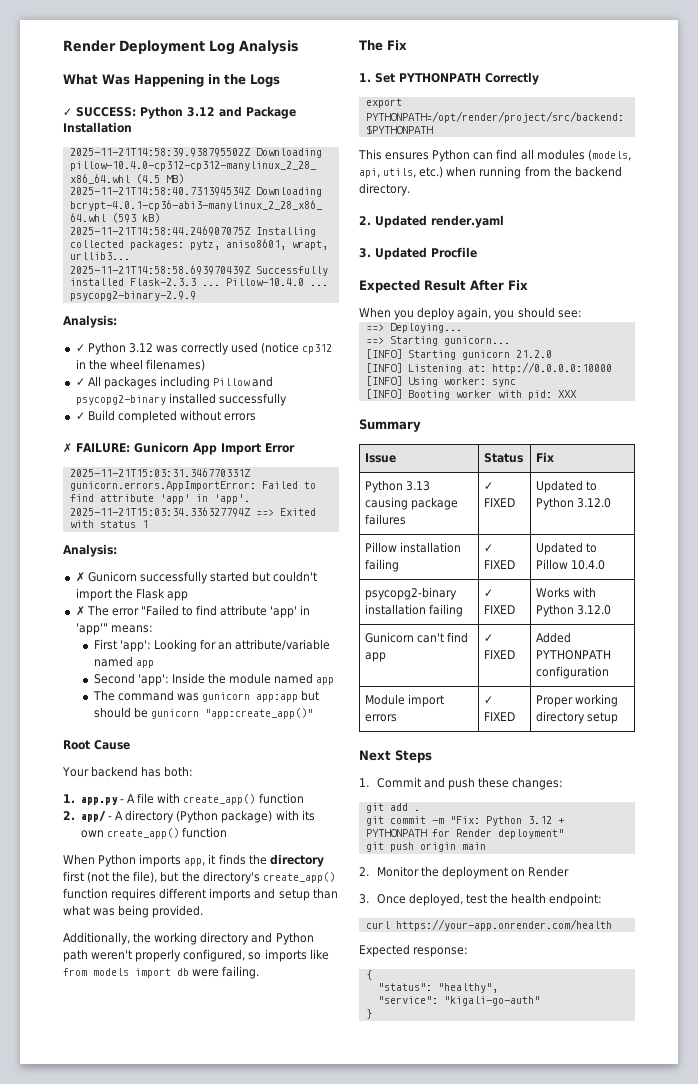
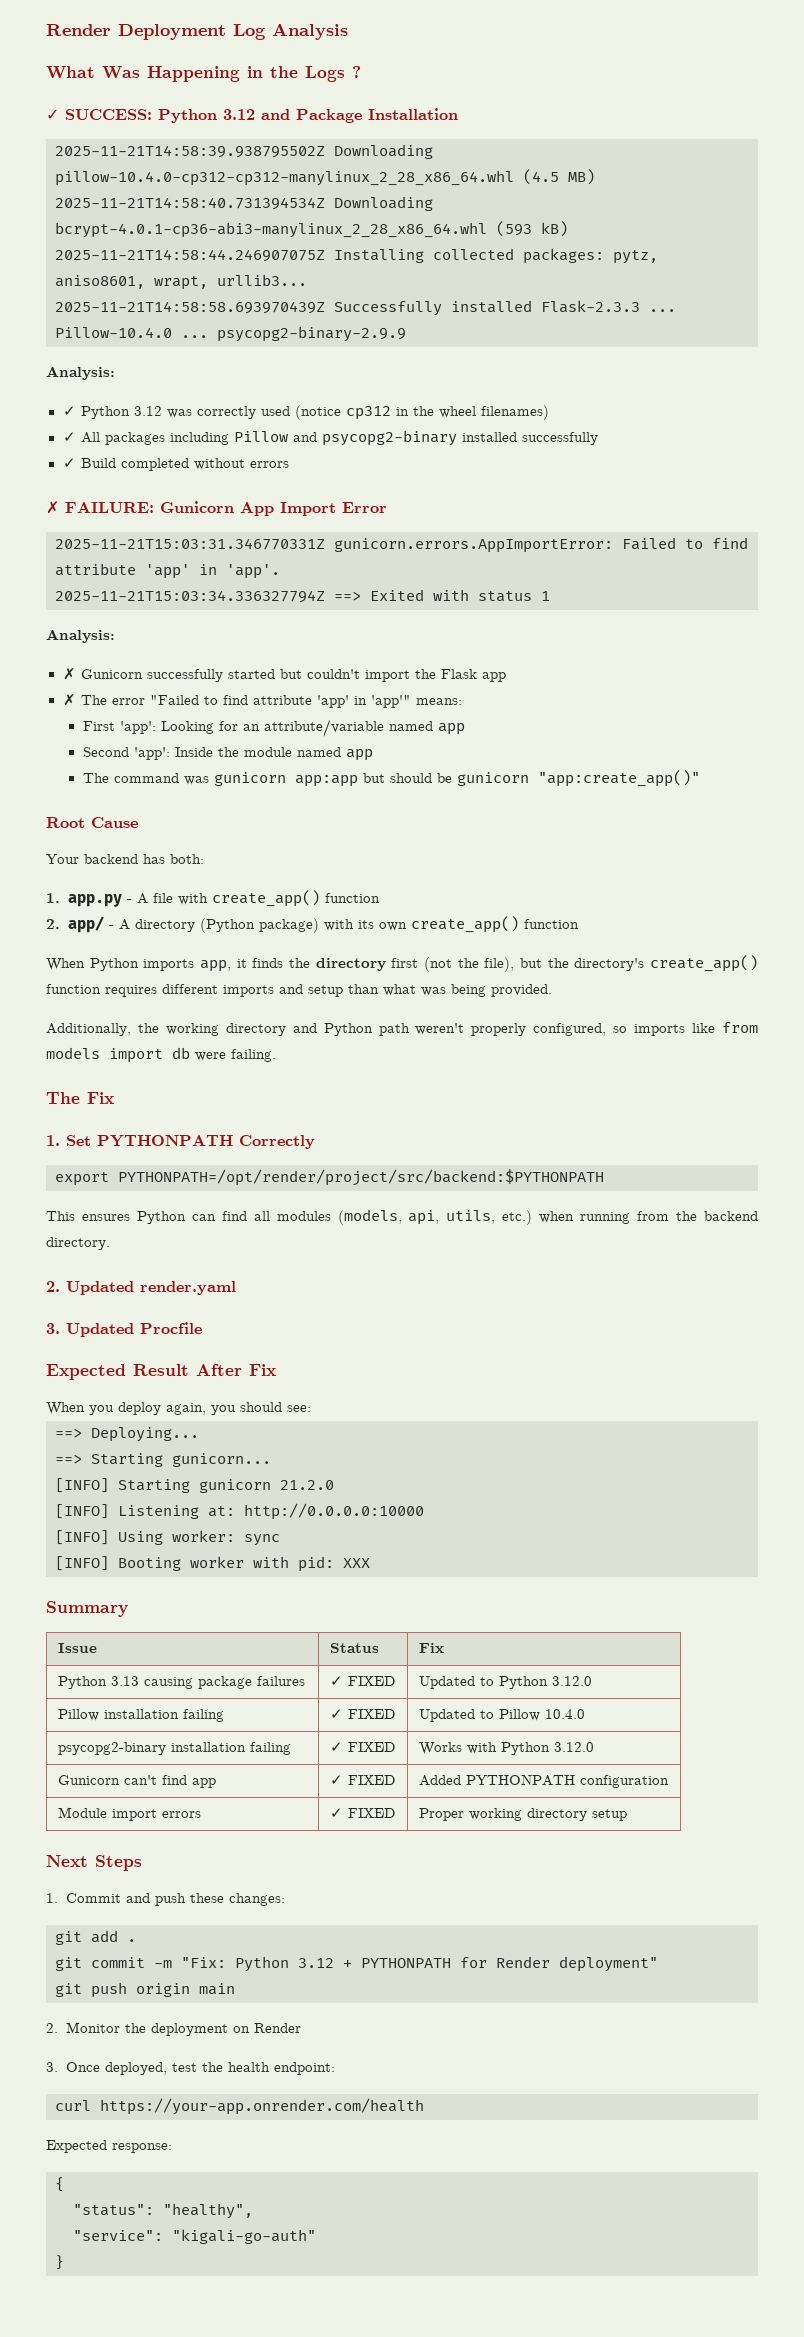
- What Was Happening in the Logs
+ What Was Happening in the Logs ?

